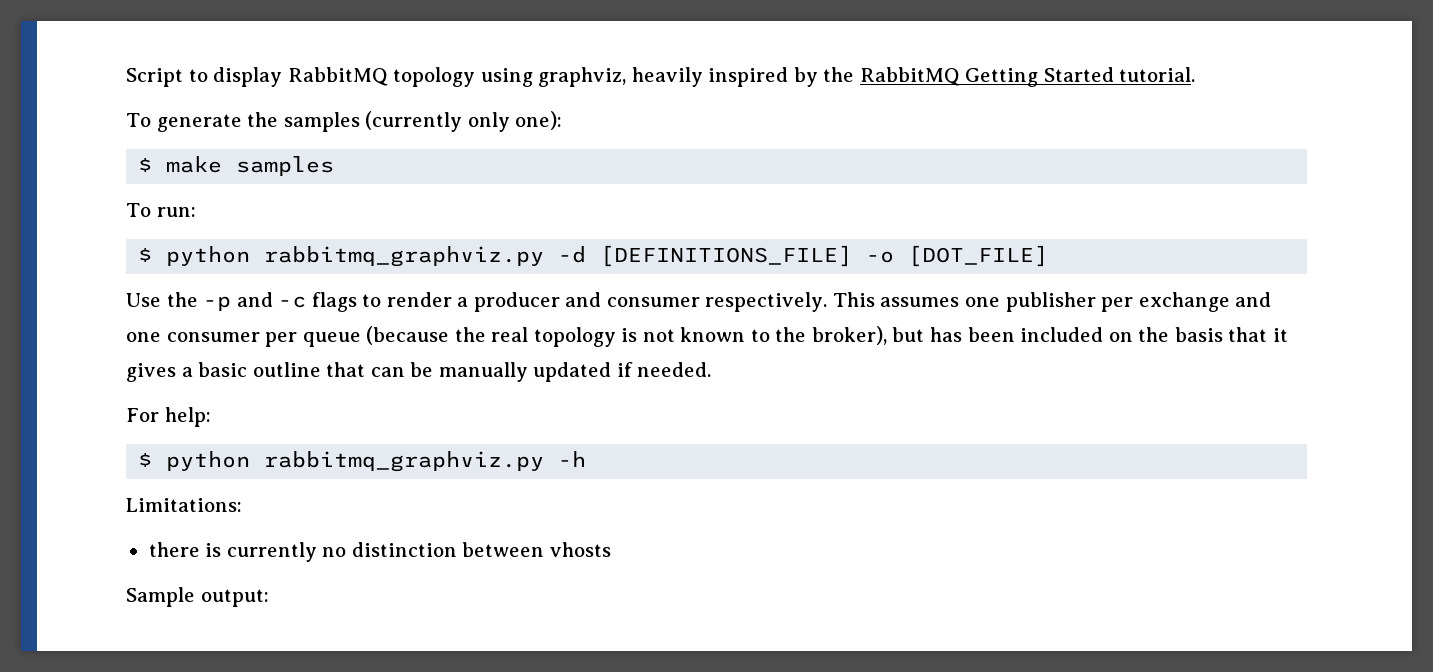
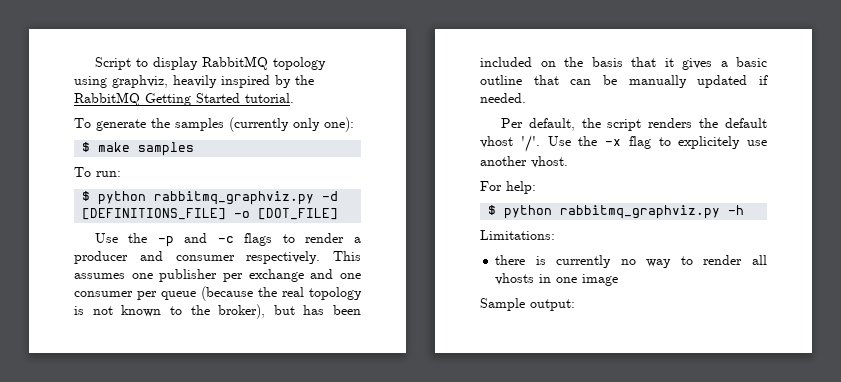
+ Per default, the script renders the default vhost '/'. Use the -x flag to explicitely use another vhost.
- there is currently no distinction between vhosts
+ there is currently no way to render all vhosts in one image

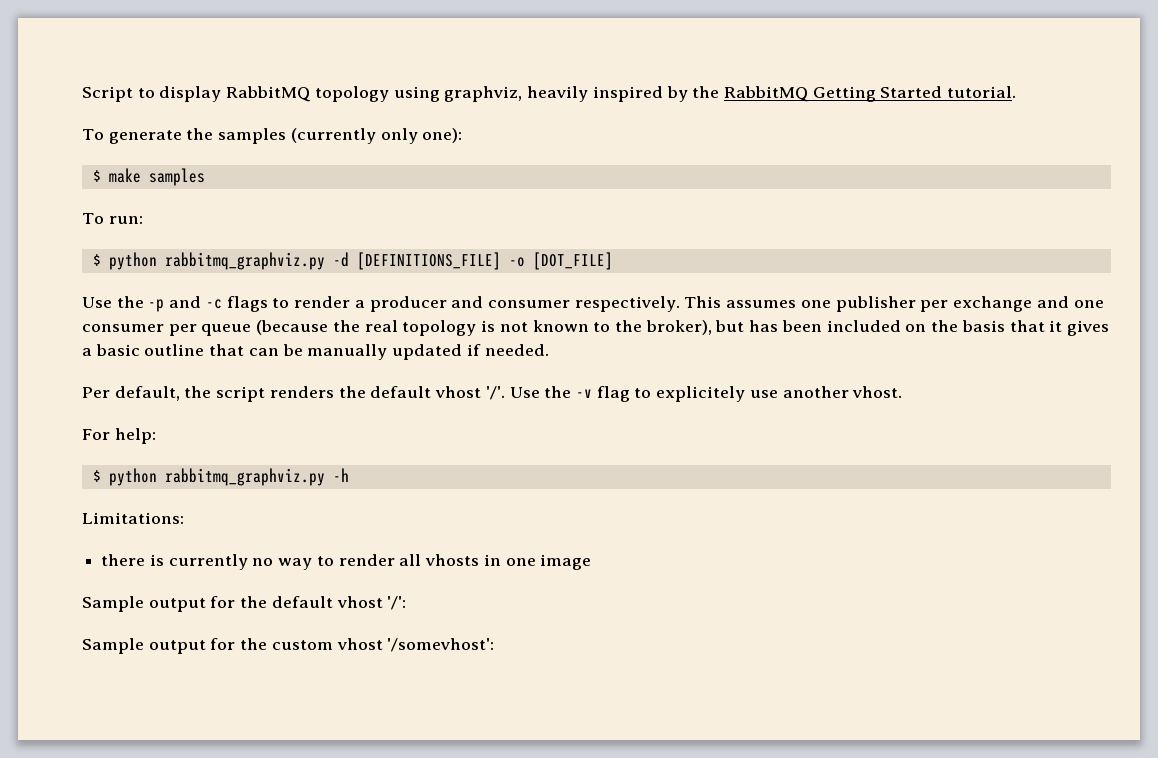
- Use the -x flag to explicitely use another vhost.
+ Use the -v flag to explicitely use another vhost.
- Sample output:
+ Sample output for the default vhost '/':
+ Sample output for the custom vhost '/somevhost':

